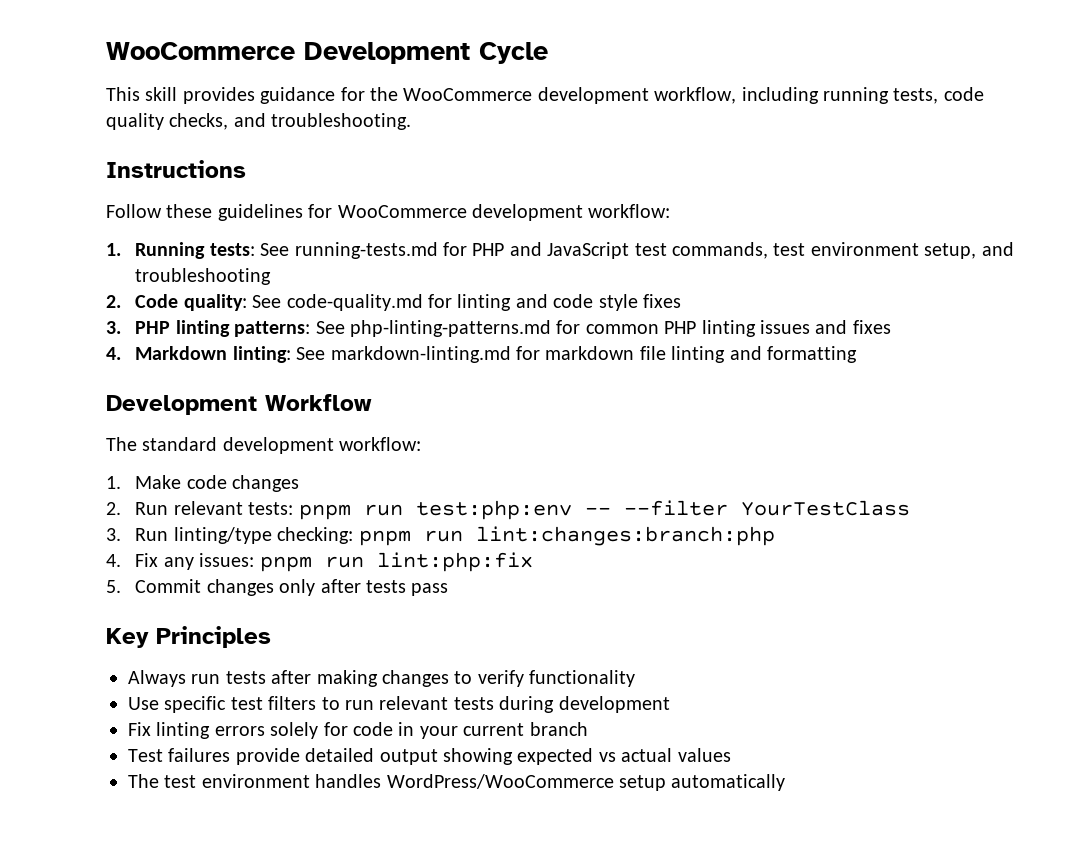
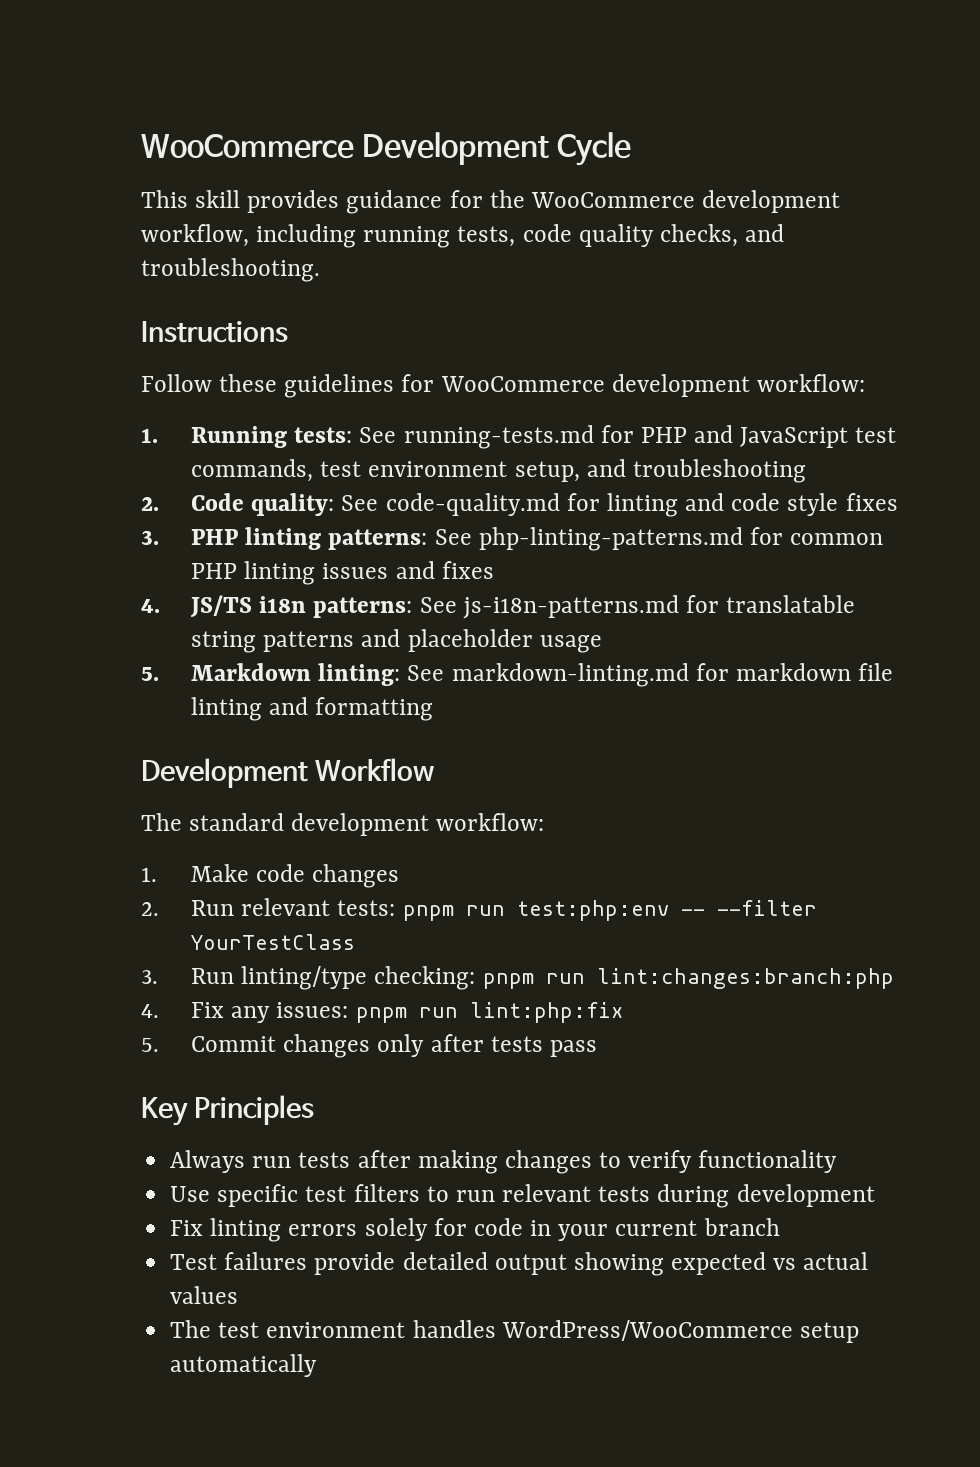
- 4. Markdown linting: See markdown-linting.md for markdown file linting and formatting
+ 4. JS/TS i18n patterns: See js-i18n-patterns.md for translatable string patterns and placeholder usage
+ 5. Markdown linting: See markdown-linting.md for markdown file linting and formatting

